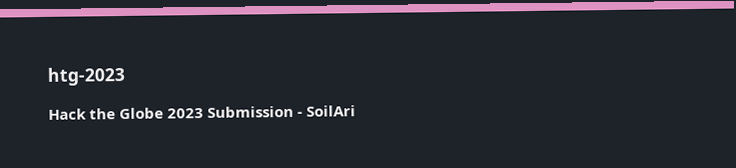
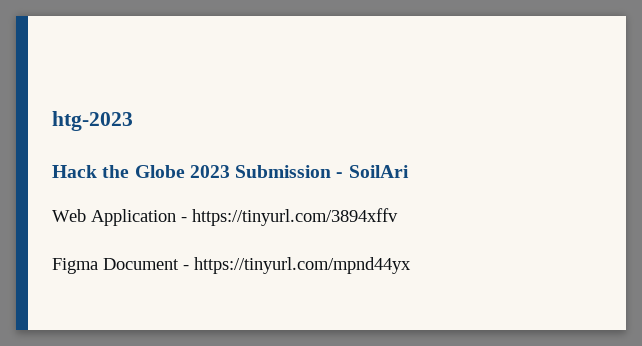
+ Web Application - https://tinyurl.com/3894xffv
+ Figma Document - https://tinyurl.com/mpnd44yx

